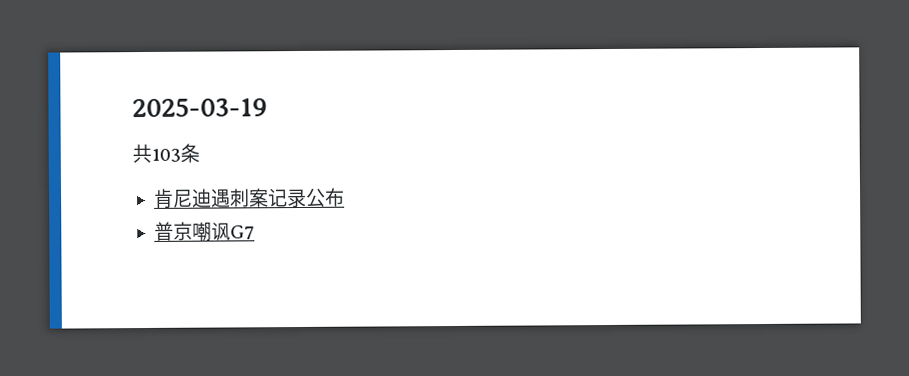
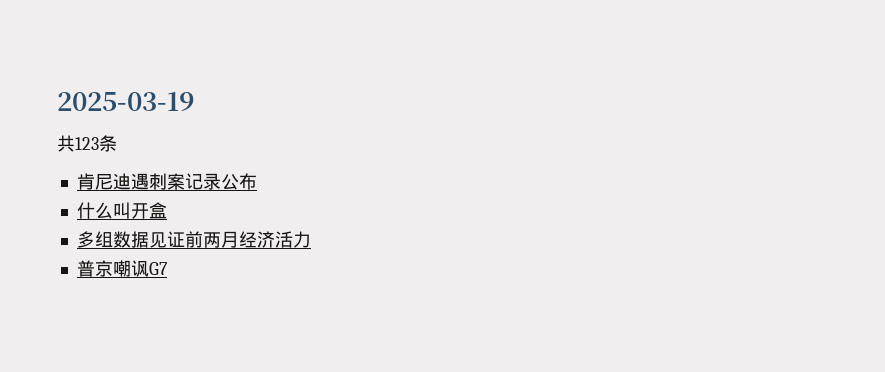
- 共103条
+ 共123条
+ 什么叫开盒
+ 多组数据见证前两月经济活力

